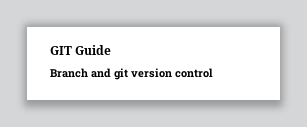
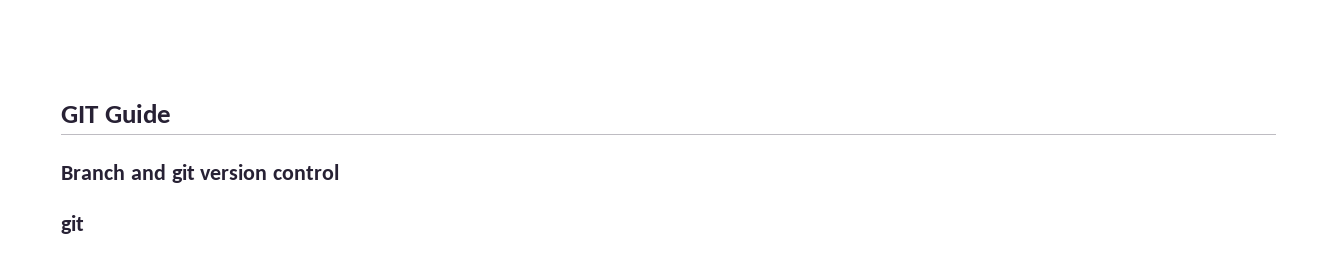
  Branch and git version control
+ git

